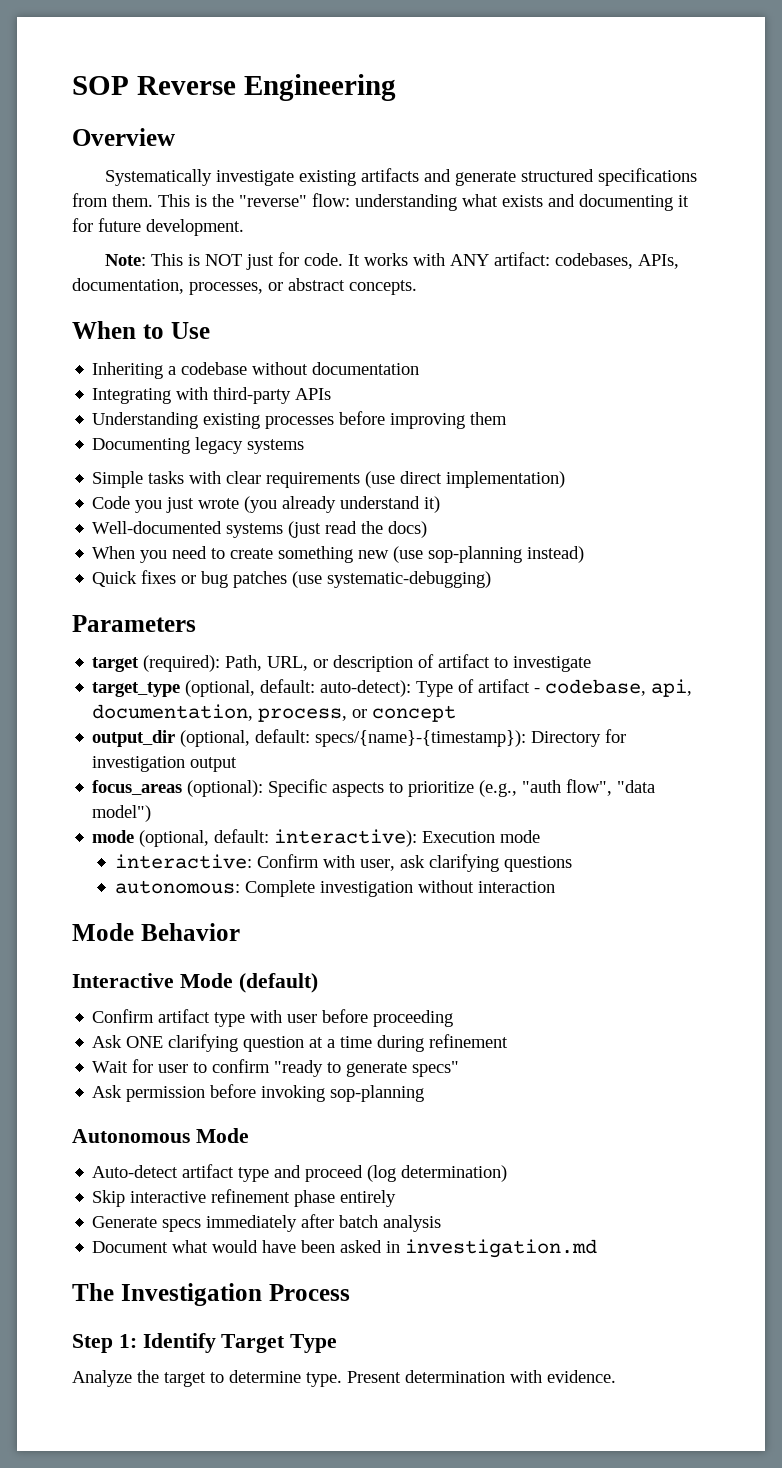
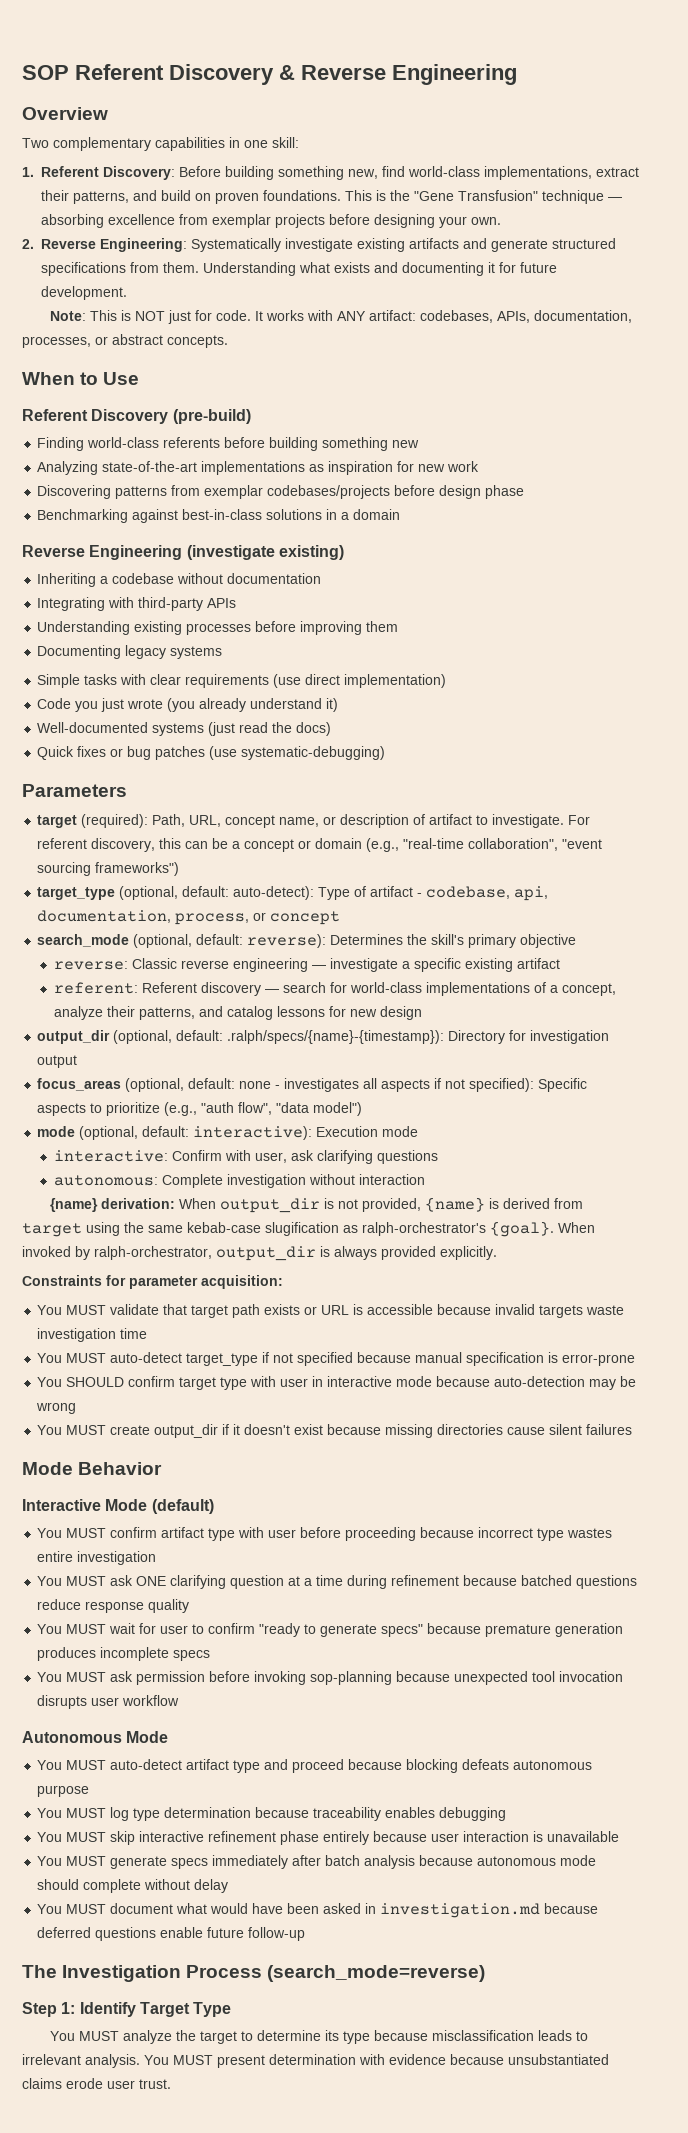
- SOP Reverse Engineering
+ SOP Referent Discovery & Reverse Engineering
- Systematically investigate existing artifacts and generate structured specifications from them.
+ Two complementary capabilities in one skill:
+ 1. Referent Discovery: Before building something new, find world-class implementations, extract their patterns, and build on proven foundations. This is the "Gene Transfusion" technique — absorbing excellence from exemplar projects before designing your own.
+ 2. Reverse Engineering: Systematically investigate existing artifacts and generate structured specifications from them.
- This is the "reverse" flow: understanding what exists and documenting it for future development.
+ Understanding what exists and documenting it for future development.
+ Referent Discovery (pre-build)
+ Finding world-class referents before building something new
+ Analyzing state-of-the-art implementations as inspiration for new work
+ Discovering patterns from exemplar codebases/projects before design phase
+ Benchmarking against best-in-class solutions in a domain
+ Reverse Engineering (investigate existing)
- When you need to create something new (use sop-planning instead)
- target (required): Path, URL, or description of artifact to investigate
+ target (required): Path, URL, concept name, or description of artifact to investigate. For referent discovery, this can be a concept or domain (e.g., "real-time collaboration", "event sourcing frameworks")
+ search_mode (optional, default: reverse): Determines the skill's primary objective
+ reverse: Classic reverse engineering — investigate a specific existing artifact
+ referent: Referent discovery — search for world-class implementations of a concept, analyze their patterns, and catalog lessons for new design
- output_dir (optional, default: specs/{name}-{timestamp}): Directory for investigation output
+ output_dir (optional, default: .ralph/specs/{name}-{timestamp}): Directory for investigation output
- focus_areas (optional): Specific aspects to prioritize (e.g., "auth flow", "data model")
+ focus_areas (optional, default: none - investigates all aspects if not specified): Specific aspects to prioritize (e.g., "auth flow", "data model")
+ {name} derivation: When output_dir is not provided, {name} is derived from target using the same kebab-case slugification as ralph-orchestrator's {goal}. When invoked by ralph-orchestrator, output_dir is always provided explicitly.
+ Constraints for parameter acquisition:
+ You MUST validate that target path exists or URL is accessible because invalid targets waste investigation time
+ You MUST auto-detect target_type if not specified because manual specification is error-prone
+ You SHOULD confirm target type with user in interactive mode because auto-detection may be wrong
+ You MUST create output_dir if it doesn't exist because missing directories cause silent failures
- Confirm artifact type with user before proceeding
- Ask ONE clarifying question at a time during refinement
- Wait for user to confirm "ready to generate specs"
- Ask permission before invoking sop-planning
+ You MUST confirm artifact type with user before proceeding because incorrect type wastes entire investigation
+ You MUST ask ONE clarifying question at a time during refinement because batched questions reduce response quality
+ You MUST wait for user to confirm "ready to generate specs" because premature generation produces incomplete specs
+ You MUST ask permission before invoking sop-planning because unexpected tool invocation disrupts user workflow
- Auto-detect artifact type and proceed (log determination)
- Skip interactive refinement phase entirely
- Generate specs immediately after batch analysis
- Document what would have been asked in investigation.md
+ You MUST auto-detect artifact type and proceed because blocking defeats autonomous purpose
+ You MUST log type determination because traceability enables debugging
+ You MUST skip interactive refinement phase entirely because user interaction is unavailable
+ You MUST generate specs immediately after batch analysis because autonomous mode should complete without delay
+ You MUST document what would have been asked in investigation.md because deferred questions enable future follow-up
- The Investigation Process
+ The Investigation Process (search_mode=reverse)
- Analyze the target to determine type. Present determination with evidence.
+ You MUST analyze the target to determine its type because misclassification leads to irrelevant analysis. You MUST present determination with evidence because unsubstantiated claims erode user trust.

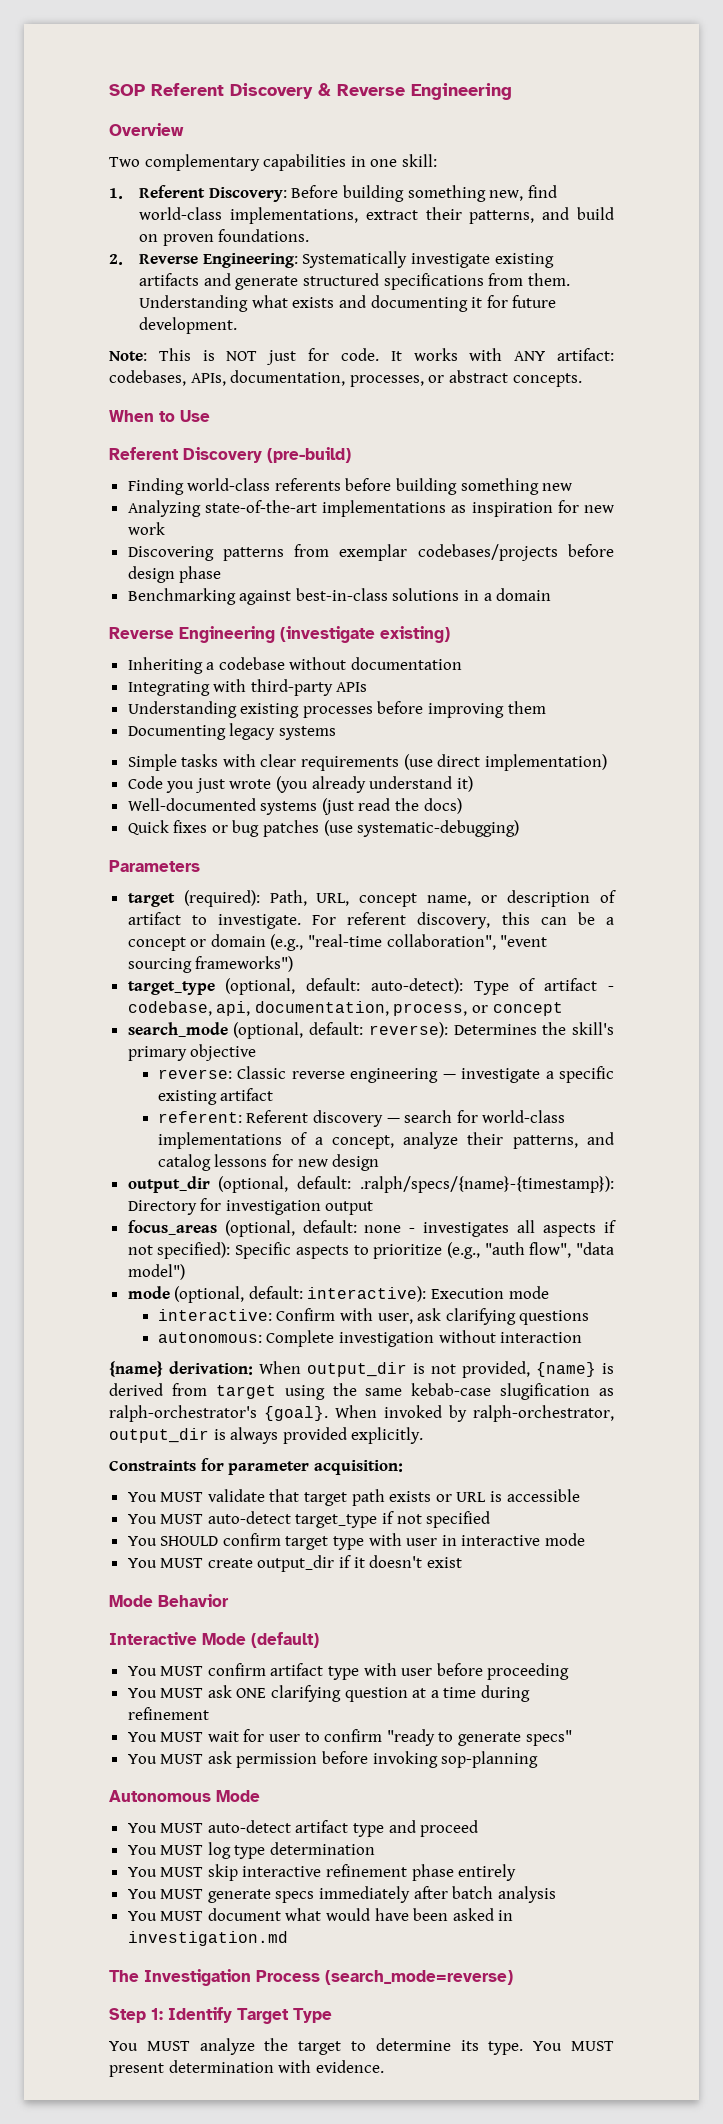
- This is the "Gene Transfusion" technique — absorbing excellence from exemplar projects before designing your own.
- You MUST validate that target path exists or URL is accessible because invalid targets waste investigation time
+ You MUST validate that target path exists or URL is accessible
- You MUST auto-detect target_type if not specified because manual specification is error-prone
+ You MUST auto-detect target_type if not specified
- You SHOULD confirm target type with user in interactive mode because auto-detection may be wrong
+ You SHOULD confirm target type with user in interactive mode
- You MUST create output_dir if it doesn't exist because missing directories cause silent failures
+ You MUST create output_dir if it doesn't exist
- You MUST confirm artifact type with user before proceeding because incorrect type wastes entire investigation
+ You MUST confirm artifact type with user before proceeding
- You MUST ask ONE clarifying question at a time during refinement because batched questions reduce response quality
+ You MUST ask ONE clarifying question at a time during refinement
- You MUST wait for user to confirm "ready to generate specs" because premature generation produces incomplete specs
+ You MUST wait for user to confirm "ready to generate specs"
- You MUST ask permission before invoking sop-planning because unexpected tool invocation disrupts user workflow
+ You MUST ask permission before invoking sop-planning
- You MUST auto-detect artifact type and proceed because blocking defeats autonomous purpose
+ You MUST auto-detect artifact type and proceed
- You MUST log type determination because traceability enables debugging
+ You MUST log type determination
- You MUST skip interactive refinement phase entirely because user interaction is unavailable
+ You MUST skip interactive refinement phase entirely
- You MUST generate specs immediately after batch analysis because autonomous mode should complete without delay
+ You MUST generate specs immediately after batch analysis
- You MUST document what would have been asked in investigation.md because deferred questions enable future follow-up
+ You MUST document what would have been asked in investigation.md
- You MUST analyze the target to determine its type because misclassification leads to irrelevant analysis.
+ You MUST analyze the target to determine its type.
- You MUST present determination with evidence because unsubstantiated claims erode user trust.
+ You MUST present determination with evidence.

